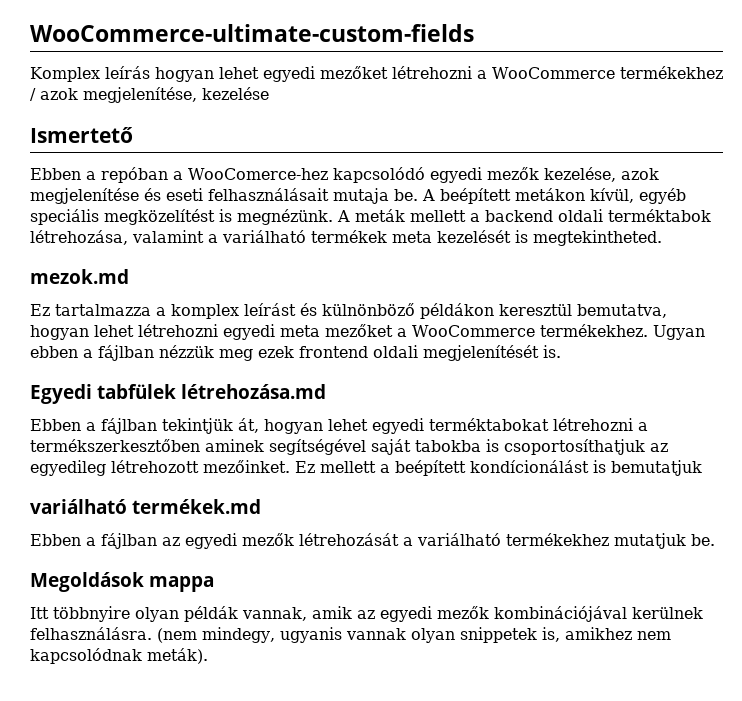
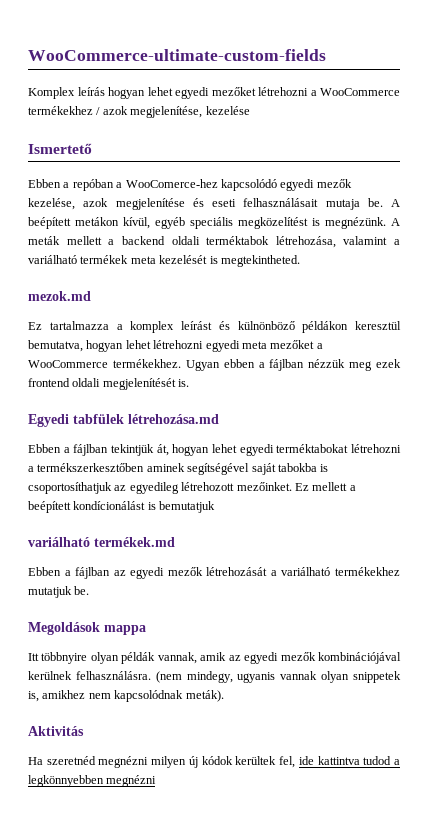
+ Aktivitás
+ Ha szeretnéd megnézni milyen új kódok kerültek fel, ide kattintva tudod a legkönnyebben megnézni

